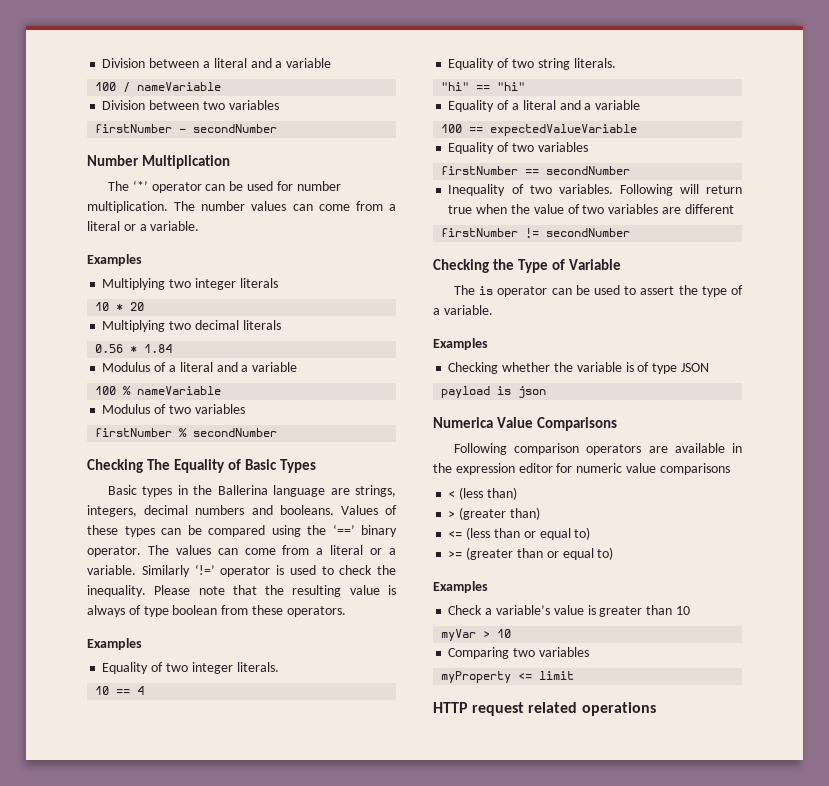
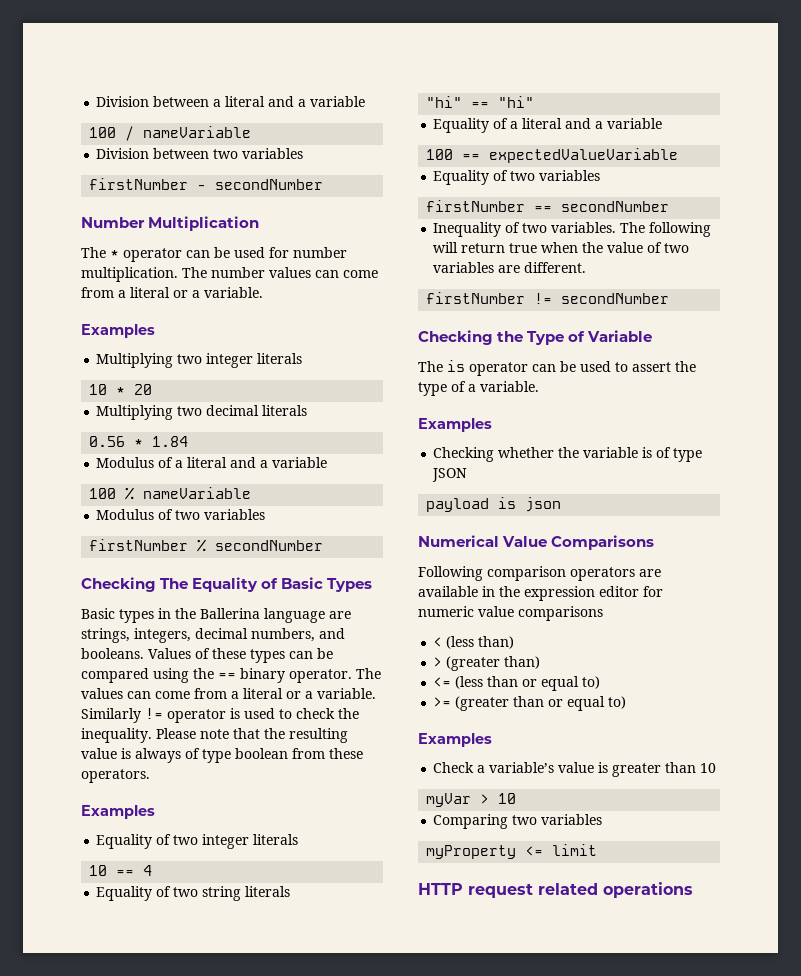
- The ‘*’ operator can be used for number multiplication.
+ The * operator can be used for number multiplication.
- Basic types in the Ballerina language are strings, integers, decimal numbers and booleans.
+ Basic types in the Ballerina language are strings, integers, decimal numbers, and booleans.
- Values of these types can be compared using the ‘==’ binary operator.
+ Values of these types can be compared using the == binary operator.
- Similarly ‘!=’ operator is used to check the inequality.
+ Similarly != operator is used to check the inequality.
- Equality of two integer literals.
+ Equality of two integer literals
- Equality of two string literals.
+ Equality of two string literals
- Following will return true when the value of two variables are different
+ The following will return true when the value of two variables are different.
- Numerica Value Comparisons
+ Numerical Value Comparisons

